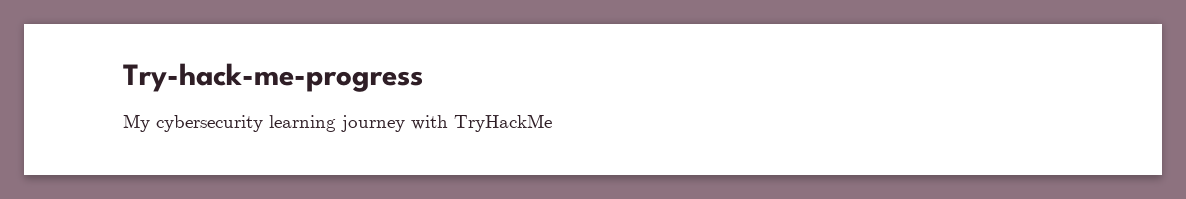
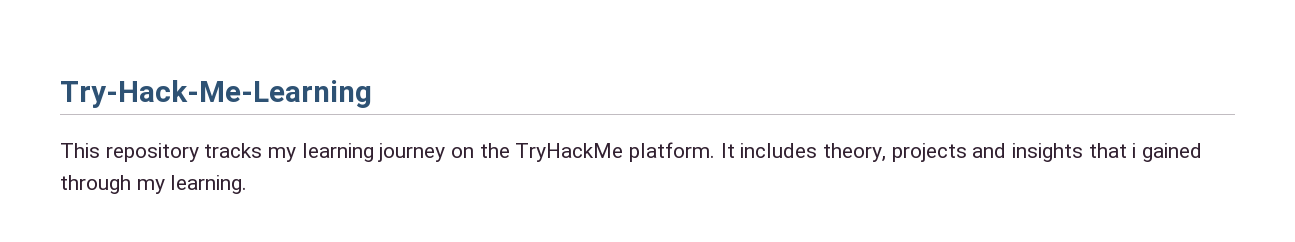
- Try-hack-me-progress
- My cybersecurity learning journey with TryHackMe
+ Try-Hack-Me-Learning
+ This repository tracks my learning journey on the TryHackMe platform. It includes theory, projects and insights that i gained through my learning.

